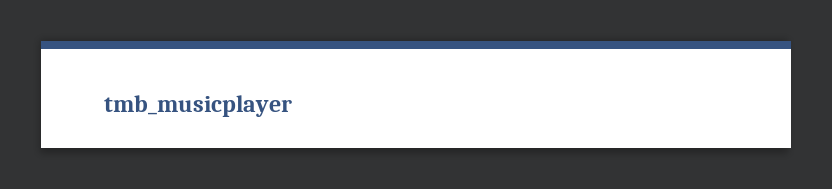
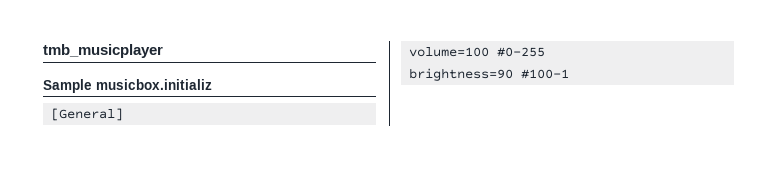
+ Sample musicbox.initializ
+ [General]
+ volume=100 #0-255
+ brightness=90 #100-1

